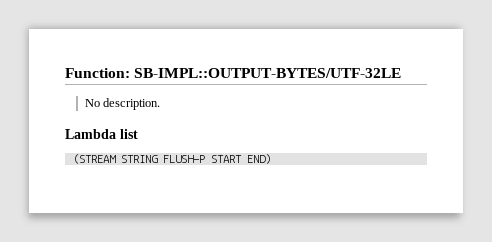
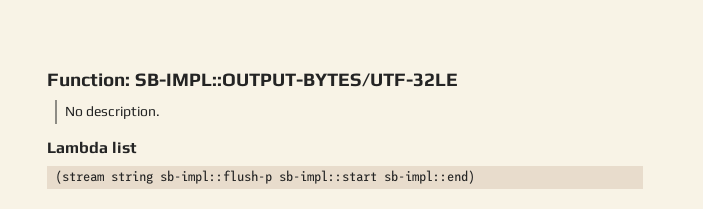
- (STREAM STRING FLUSH-P START END)
+ (stream string sb-impl::flush-p sb-impl::start sb-impl::end)

